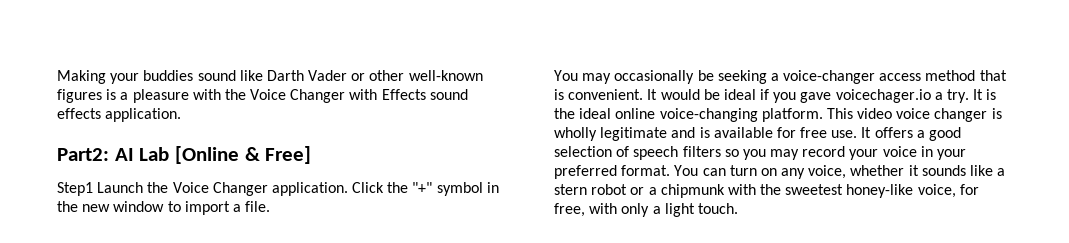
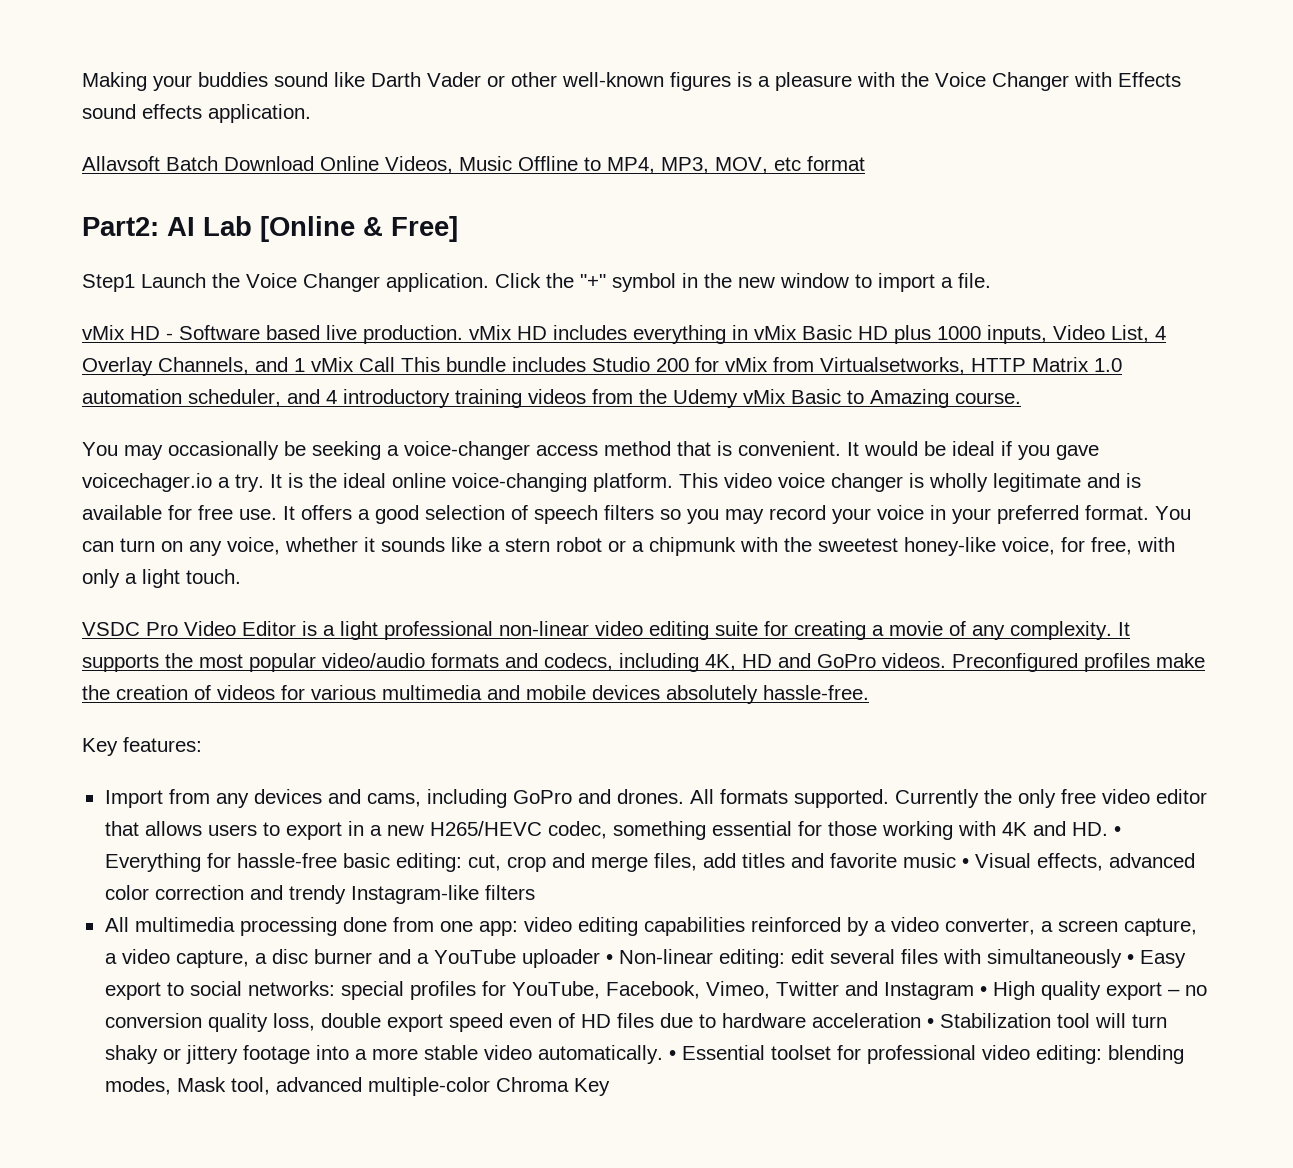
+ Allavsoft Batch Download Online Videos, Music Offline to MP4, MP3, MOV, etc format
+ vMix HD - Software based live production. vMix HD includes everything in vMix Basic HD plus 1000 inputs, Video List, 4 Overlay Channels, and 1 vMix Call This bundle includes Studio 200 for vMix from Virtualsetworks, HTTP Matrix 1.0 automation scheduler, and 4 introductory training videos from the Udemy vMix Basic to Amazing course.
+ VSDC Pro Video Editor is a light professional non-linear video editing suite for creating a movie of any complexity. It supports the most popular video/audio formats and codecs, including 4K, HD and GoPro videos. Preconfigured profiles make the creation of videos for various multimedia and mobile devices absolutely hassle-free.
+ Key features:
+ Import from any devices and cams, including GoPro and drones. All formats supported. Сurrently the only free video editor that allows users to export in a new H265/HEVC codec, something essential for those working with 4K and HD. • Everything for hassle-free basic editing: cut, crop and merge files, add titles and favorite music • Visual effects, advanced color correction and trendy Instagram-like filters
+ All multimedia processing done from one app: video editing capabilities reinforced by a video converter, a screen capture, a video capture, a disc burner and a YouTube uploader • Non-linear editing: edit several files with simultaneously • Easy export to social networks: special profiles for YouTube, Facebook, Vimeo, Twitter and Instagram • High quality export – no conversion quality loss, double export speed even of HD files due to hardware acceleration • Stabilization tool will turn shaky or jittery footage into a more stable video automatically. • Essential toolset for professional video editing: blending modes, Mask tool, advanced multiple-color Chroma Key

